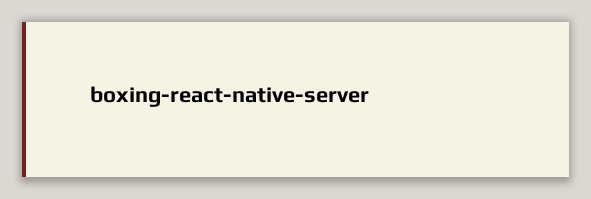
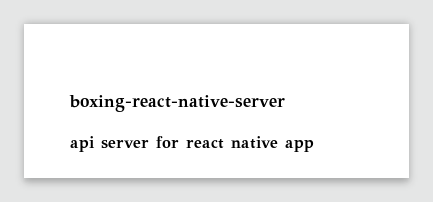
+ api server for react native app

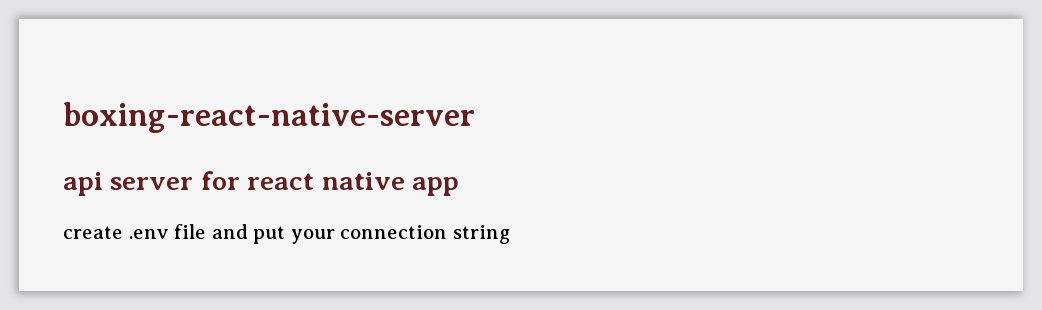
+ create .env file and put your connection string

